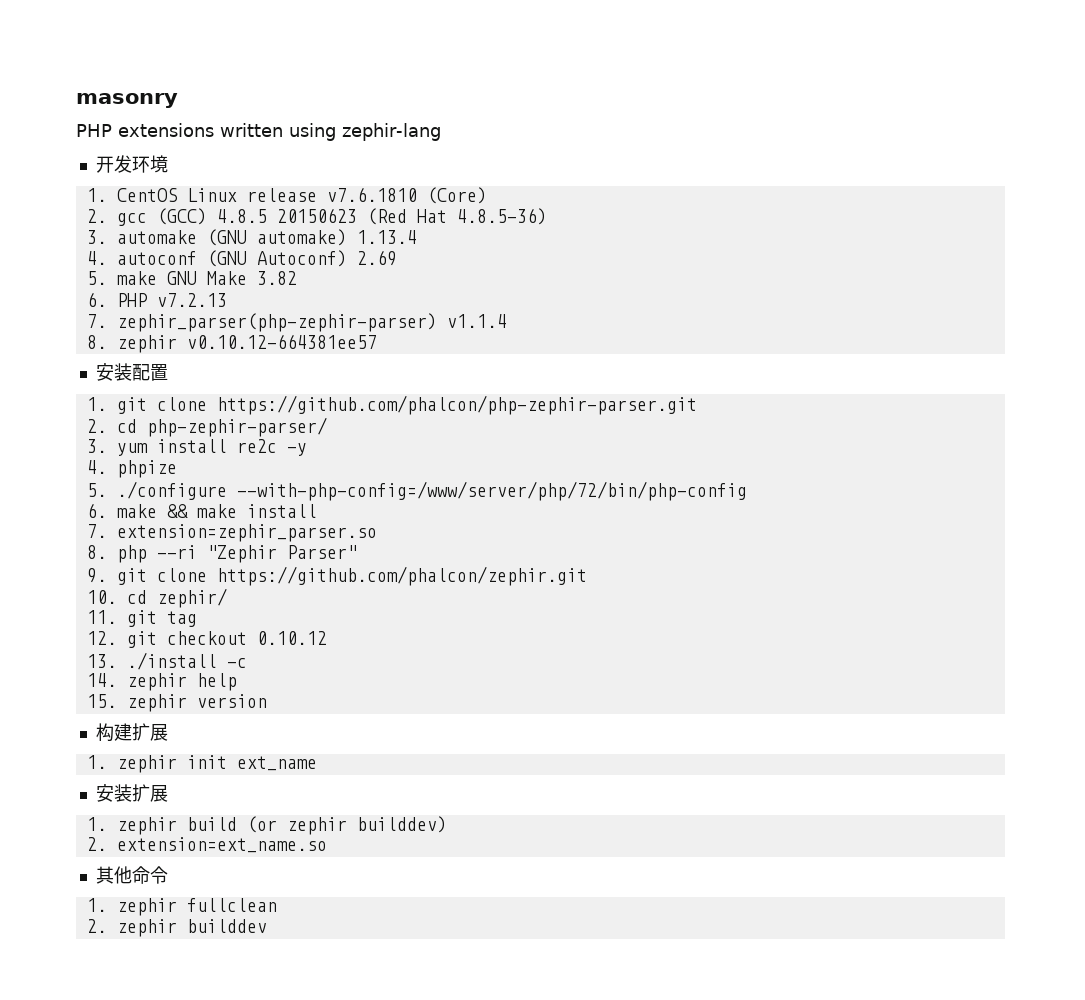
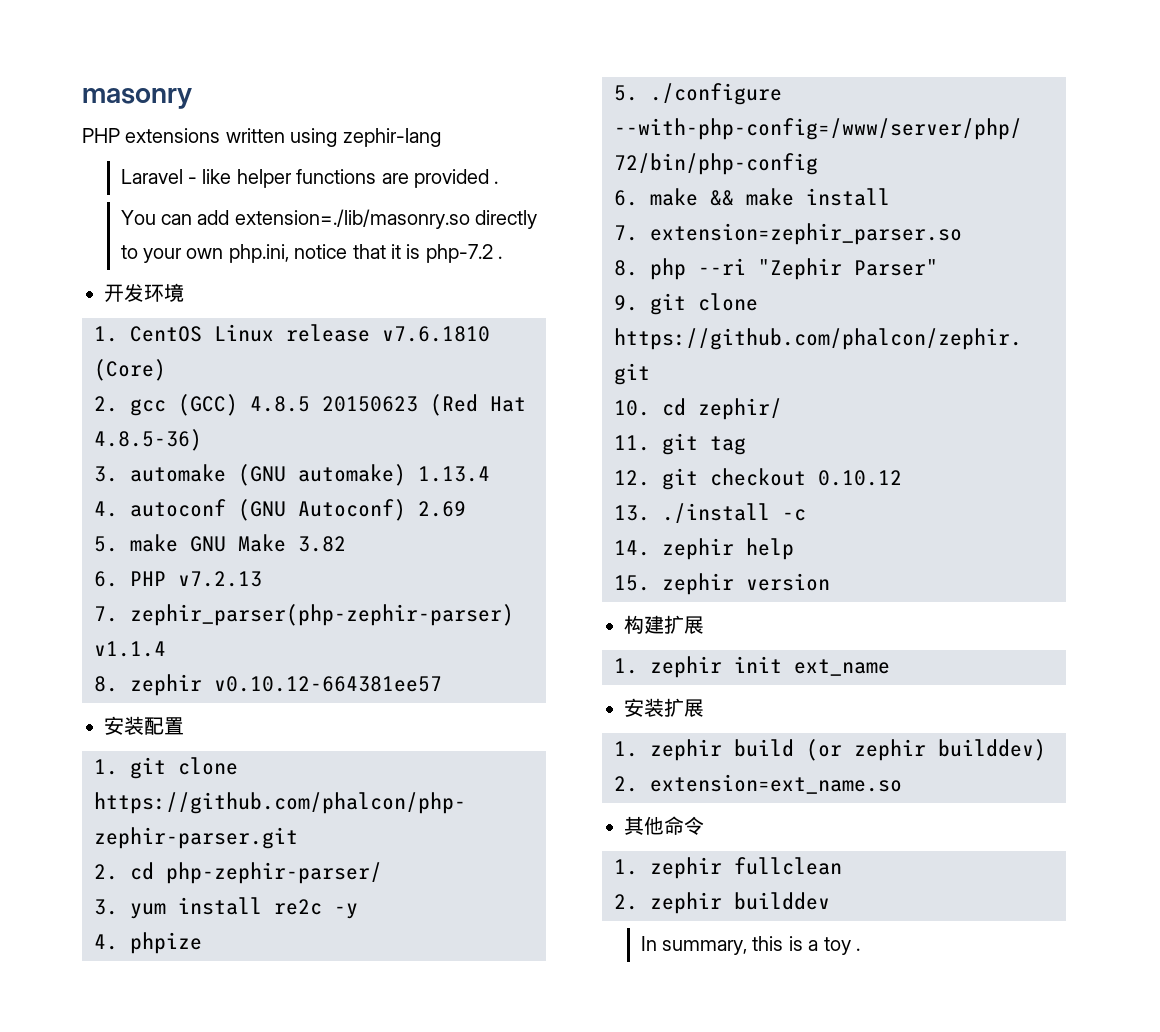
+ Laravel - like helper functions are provided .
+ You can add extension=./lib/masonry.so directly to your own php.ini, notice that it is php-7.2 .
+ In summary, this is a toy .

